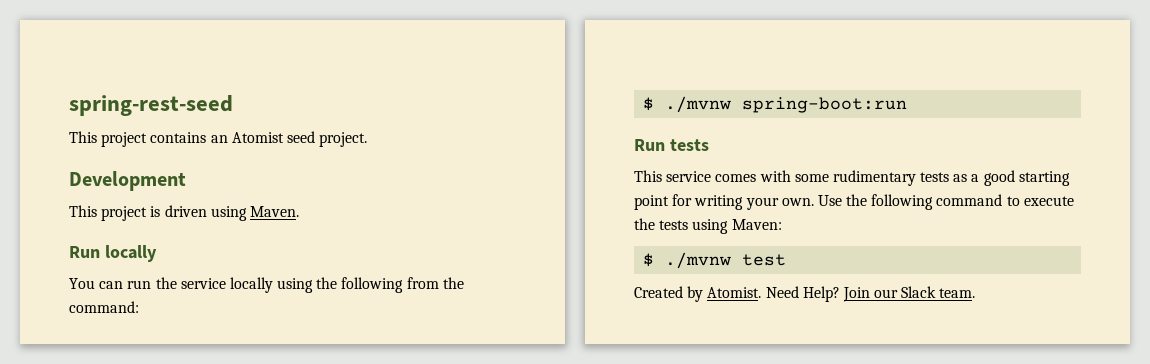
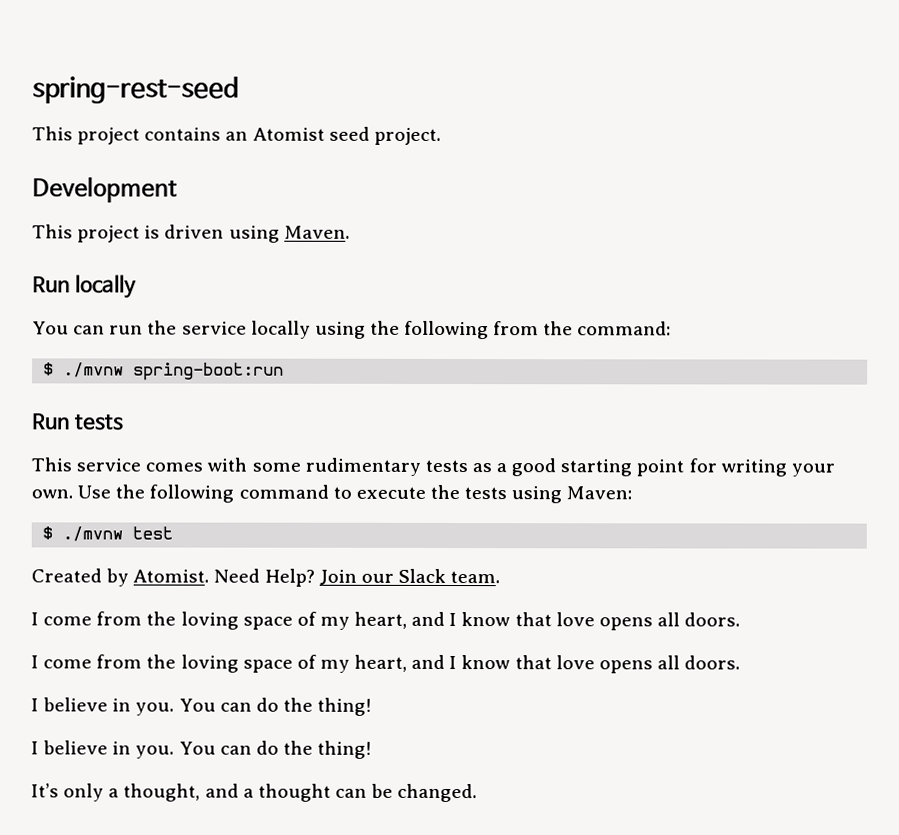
  Join our Slack team.
+ I come from the loving space of my heart, and I know that love opens all doors.
+ I come from the loving space of my heart, and I know that love opens all doors.
+ I believe in you. You can do the thing!
+ I believe in you. You can do the thing!
+ It’s only a thought, and a thought can be changed.

